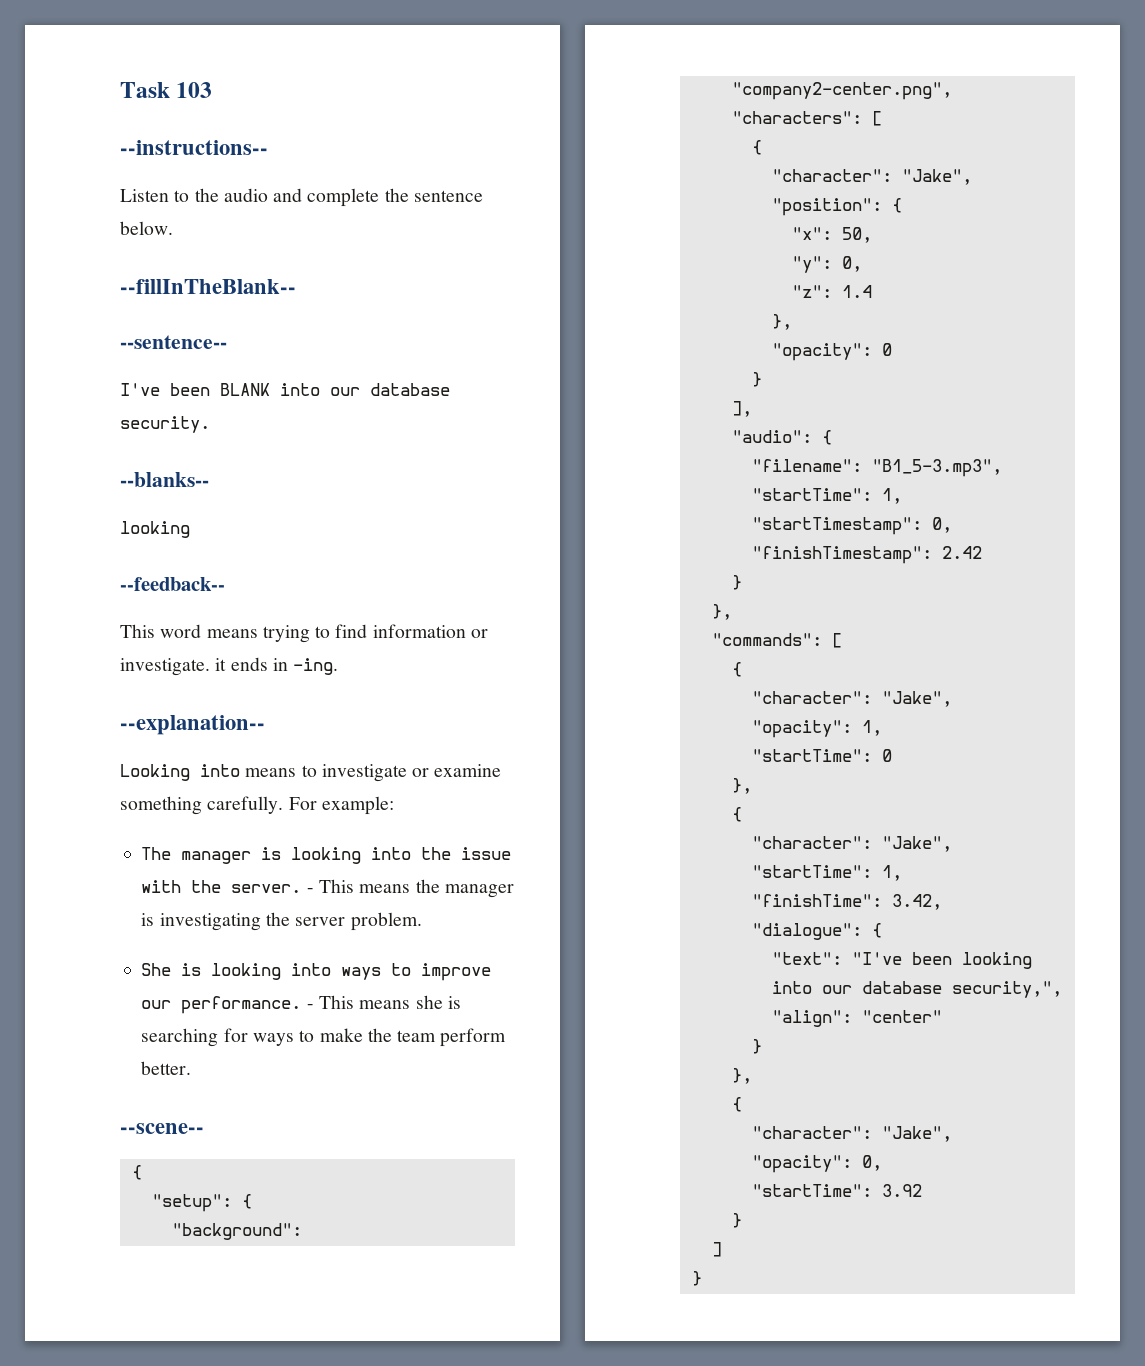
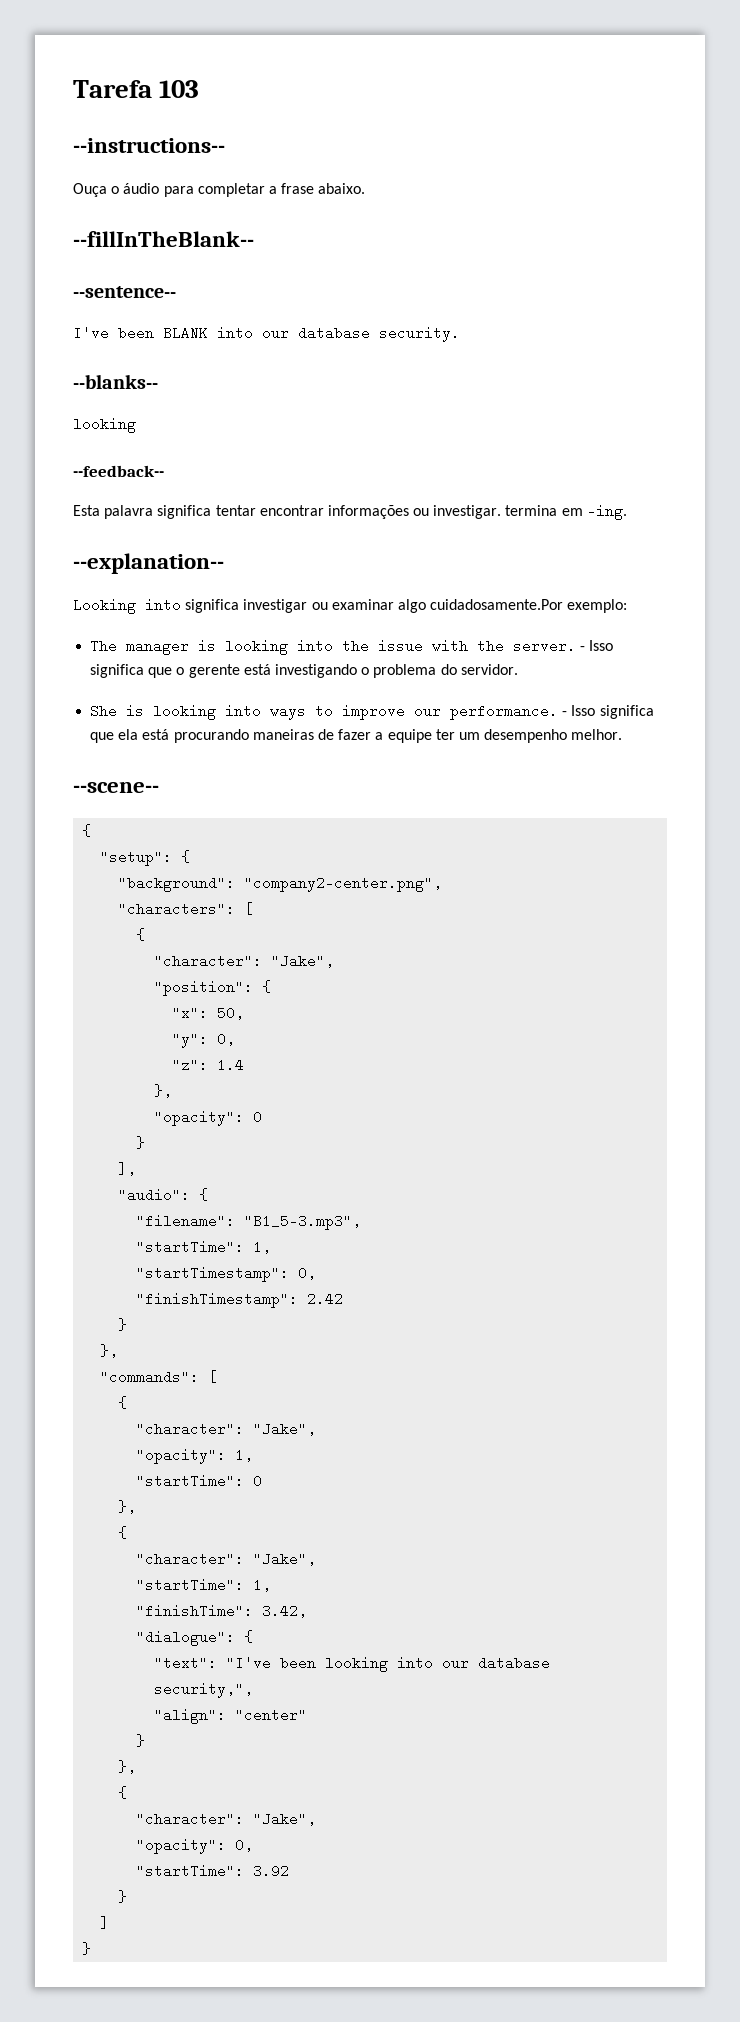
- Task 103
+ Tarefa 103
- Listen to the audio and complete the sentence below.
+ Ouça o áudio para completar a frase abaixo.
- This word means trying to find information or investigate. it ends in -ing.
+ Esta palavra significa tentar encontrar informações ou investigar. termina em -ing.
  --explanation--
- Looking into means to investigate or examine something carefully. For example:
+ Looking into significa investigar ou examinar algo cuidadosamente.Por exemplo:
- - This means the manager is investigating the server problem.
+ - Isso significa que o gerente está investigando o problema do servidor.
- - This means she is searching for ways to make the team perform better.
+ - Isso significa que ela está procurando maneiras de fazer a equipe ter um desempenho melhor.

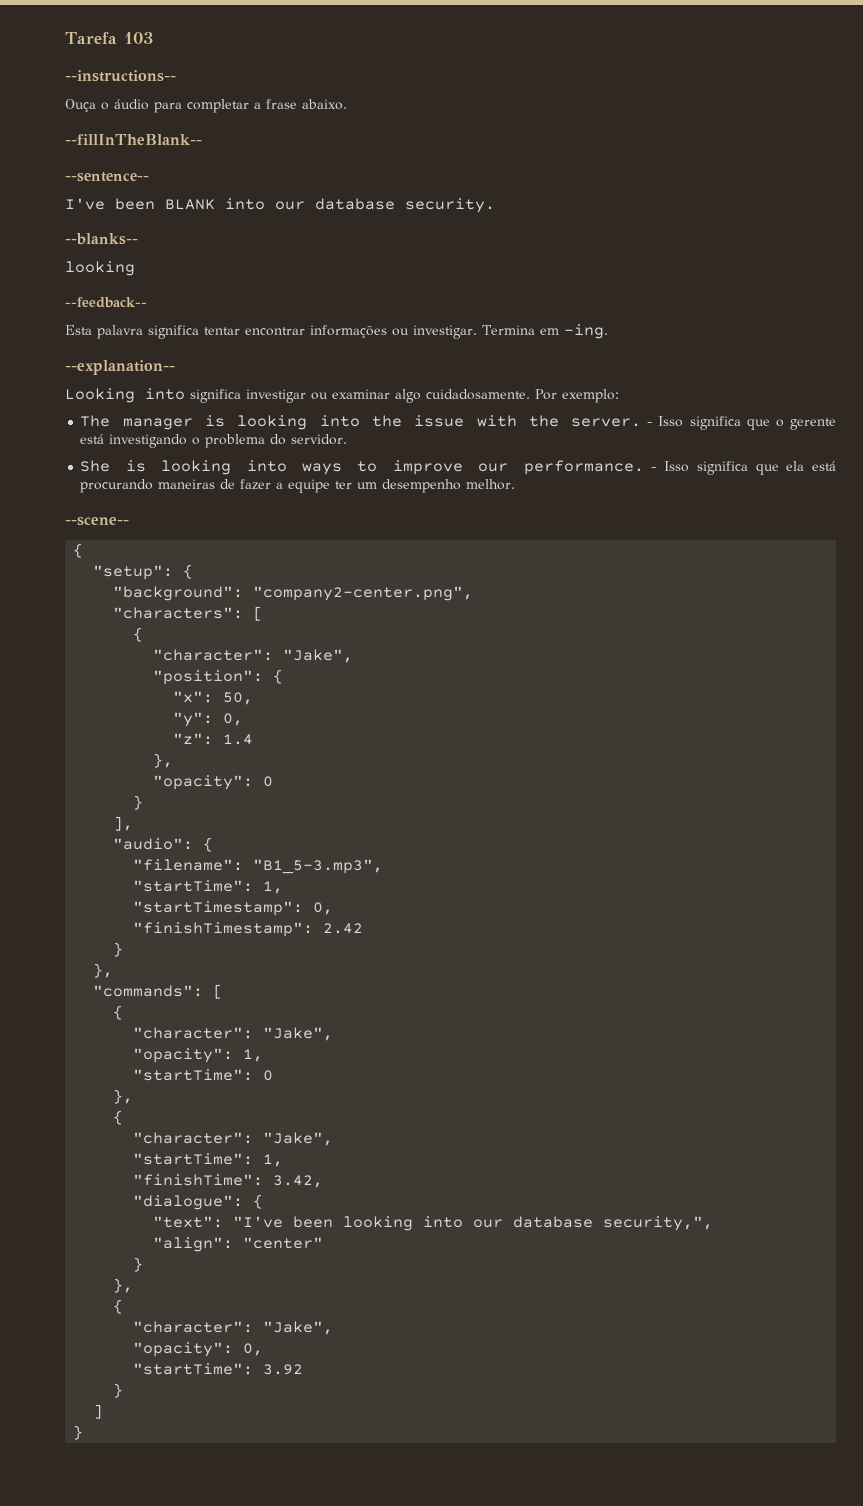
- Esta palavra significa tentar encontrar informações ou investigar. termina em -ing.
+ Esta palavra significa tentar encontrar informações ou investigar. Termina em -ing.
- Looking into significa investigar ou examinar algo cuidadosamente.Por exemplo:
+ Looking into significa investigar ou examinar algo cuidadosamente. Por exemplo:

